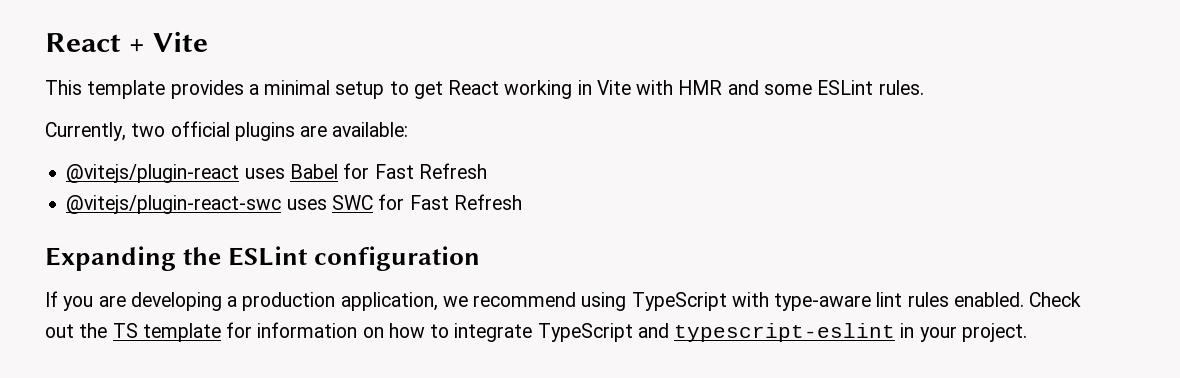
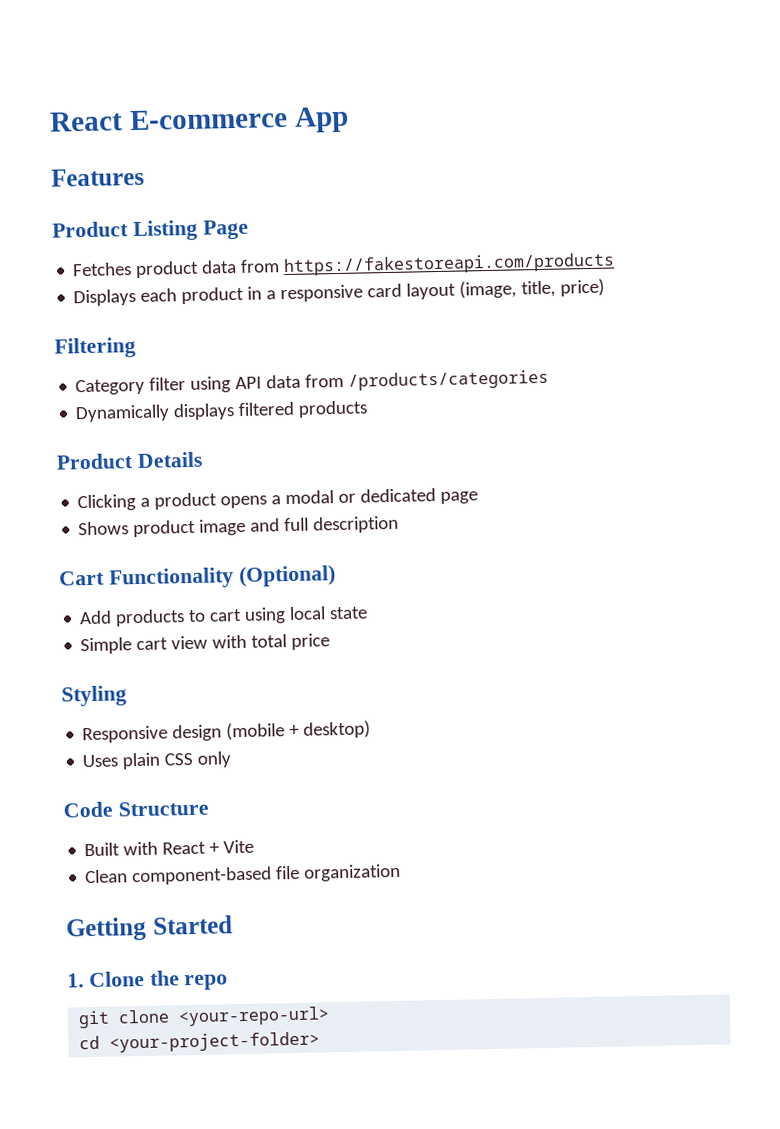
- React + Vite
- This template provides a minimal setup to get React working in Vite with HMR and some ESLint rules.
- Currently, two official plugins are available:
- @vitejs/plugin-react uses Babel for Fast Refresh
- @vitejs/plugin-react-swc uses SWC for Fast Refresh
- Expanding the ESLint configuration
- If you are developing a production application, we recommend using TypeScript with type-aware lint rules enabled. Check out the TS template for information on how to integrate TypeScript and typescript-eslint in your project.
+ React E-commerce App
+ Features
+ Product Listing Page
+ Fetches product data from https://fakestoreapi.com/products
+ Displays each product in a responsive card layout (image, title, price)
+ Filtering
+ Category filter using API data from /products/categories
+ Dynamically displays filtered products
+ Product Details
+ Clicking a product opens a modal or dedicated page
+ Shows product image and full description
+ Cart Functionality (Optional)
+ Add products to cart using local state
+ Simple cart view with total price
+ Styling
+ Responsive design (mobile + desktop)
+ Uses plain CSS only
+ Code Structure
+ Built with React + Vite
+ Clean component-based file organization
+ Getting Started
+ 1. Clone the repo
+ git clone <your-repo-url>
+ cd <your-project-folder>

